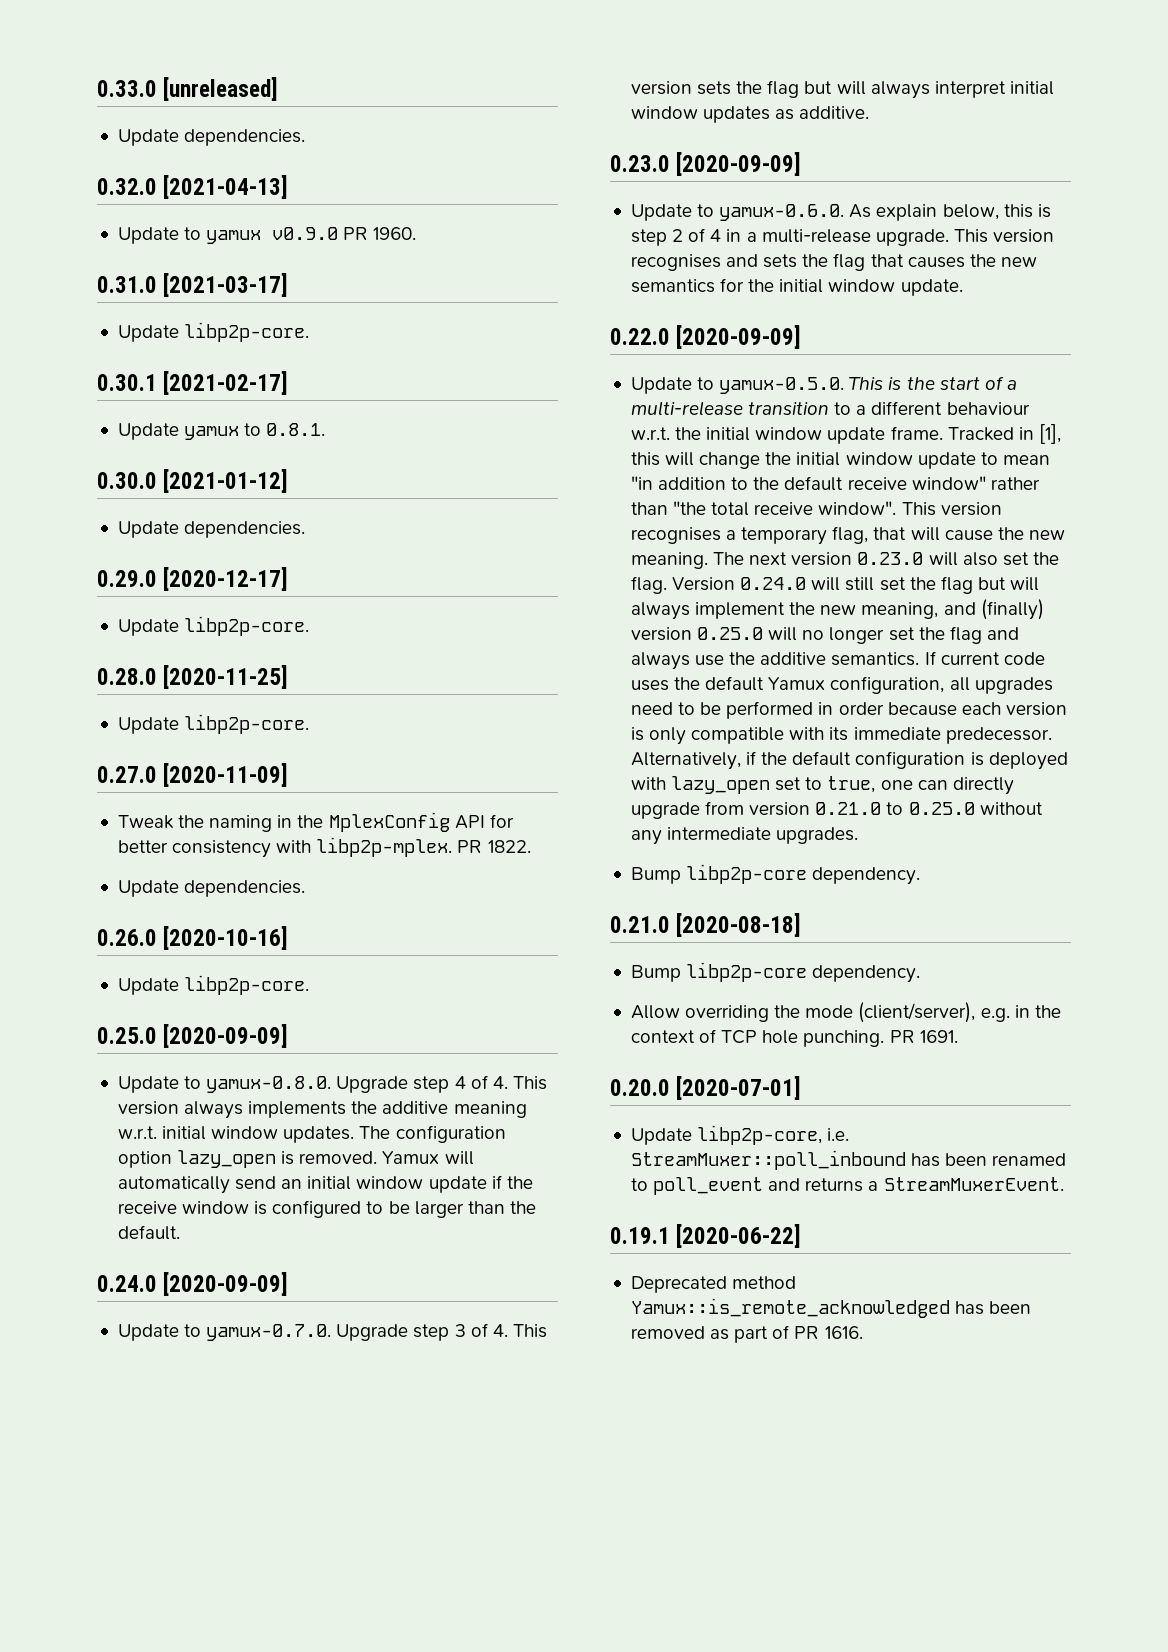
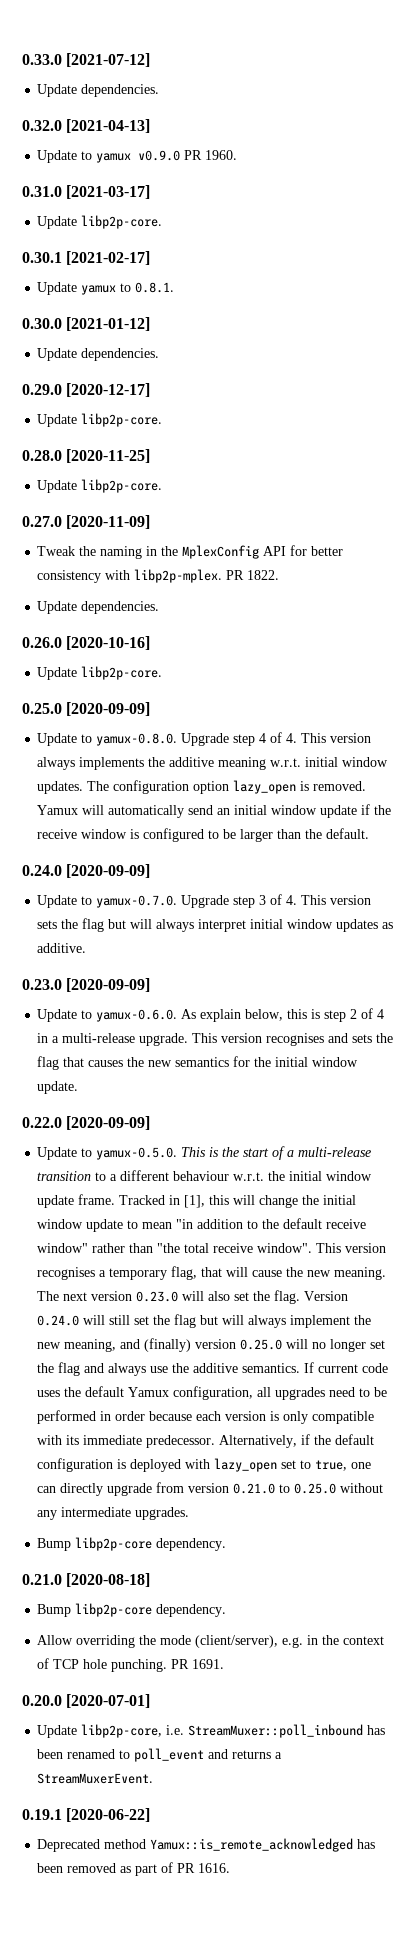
- 0.33.0 [unreleased]
+ 0.33.0 [2021-07-12]

